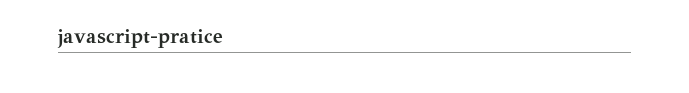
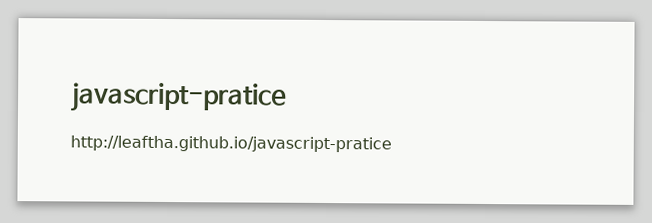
+ http://leaftha.github.io/javascript-pratice

